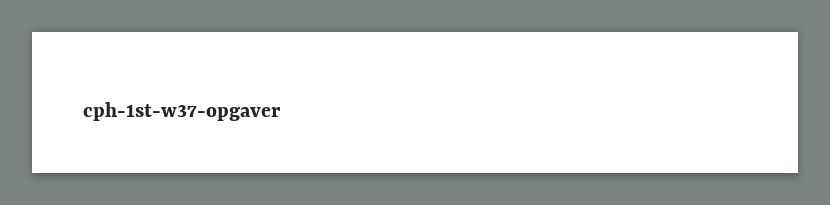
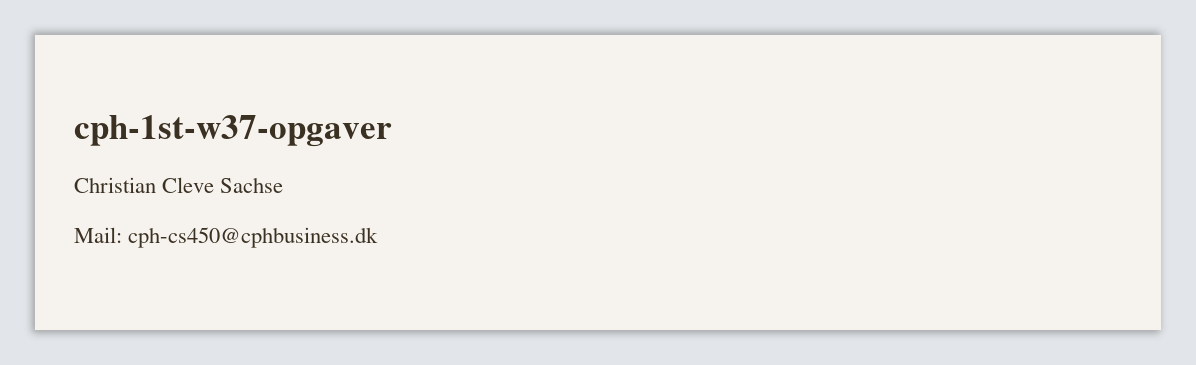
+ Christian Cleve Sachse
+ Mail: cph-cs450@cphbusiness.dk

